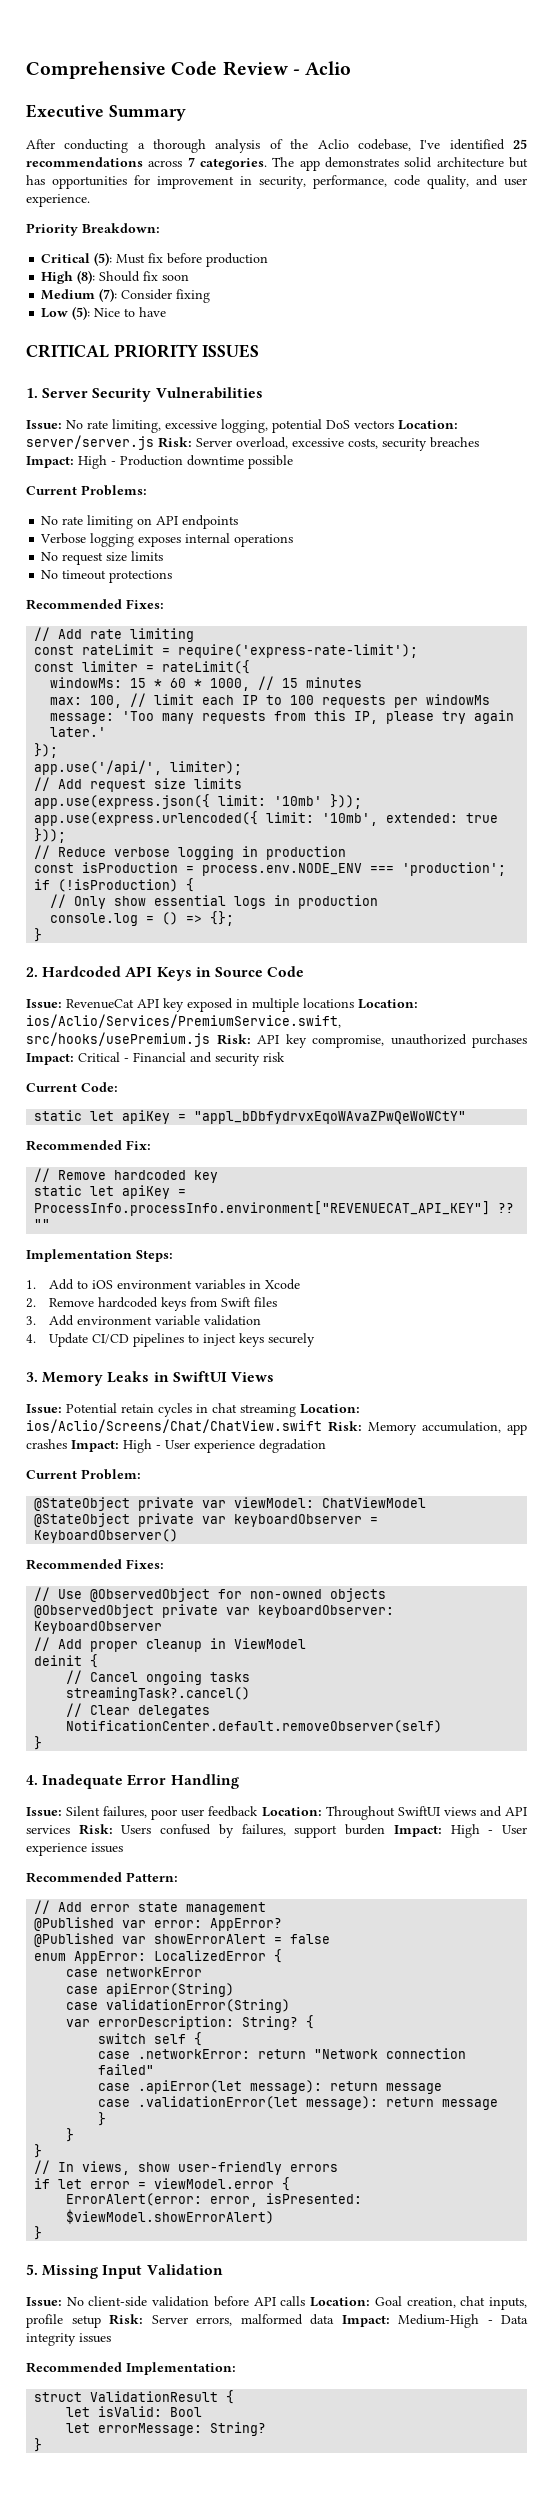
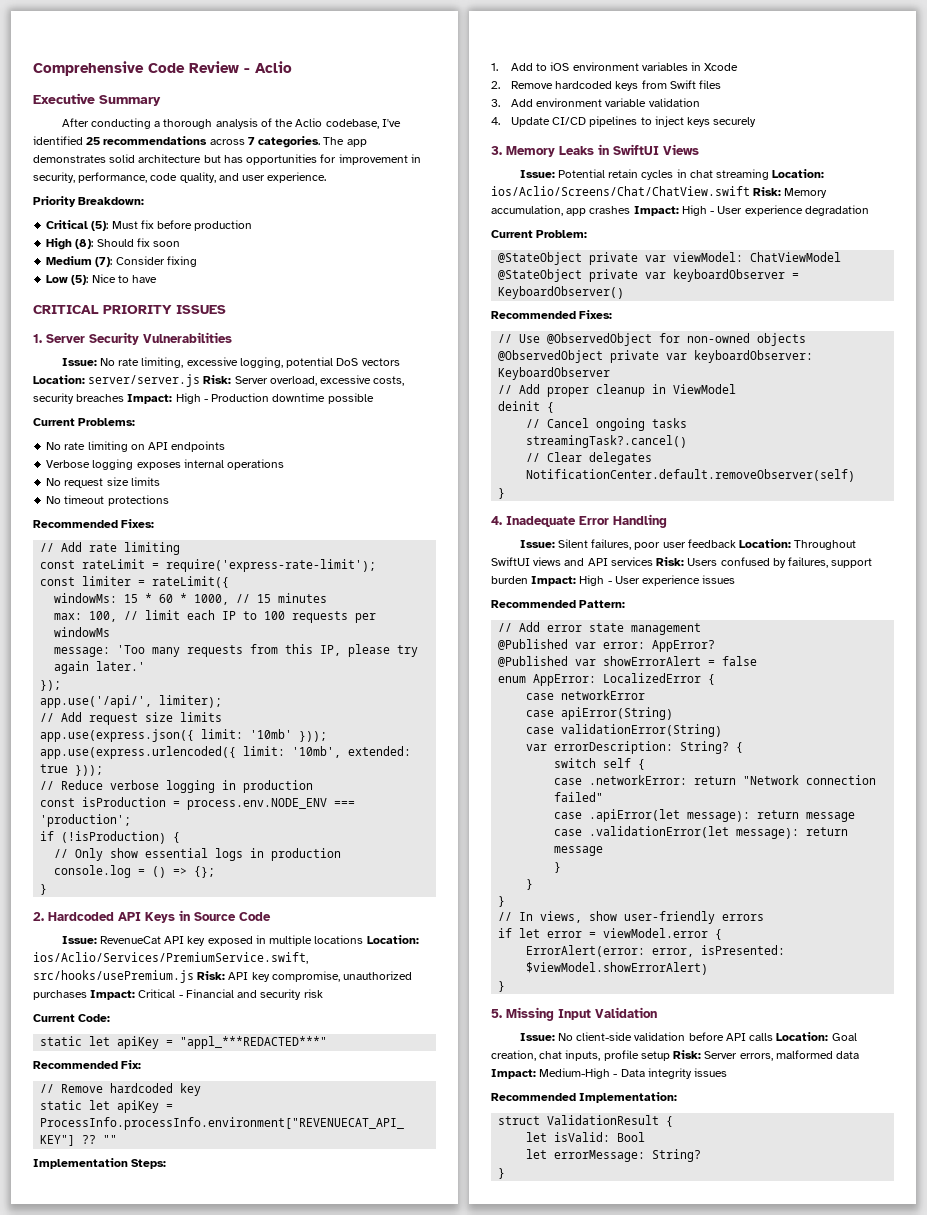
- static let apiKey = "appl_bDbfydrvxEqoWAvaZPwQeWoWCtY"
+ static let apiKey = "appl_***REDACTED***"

